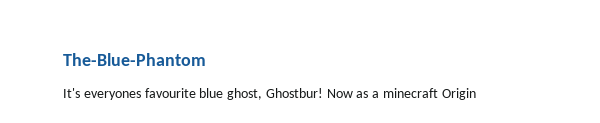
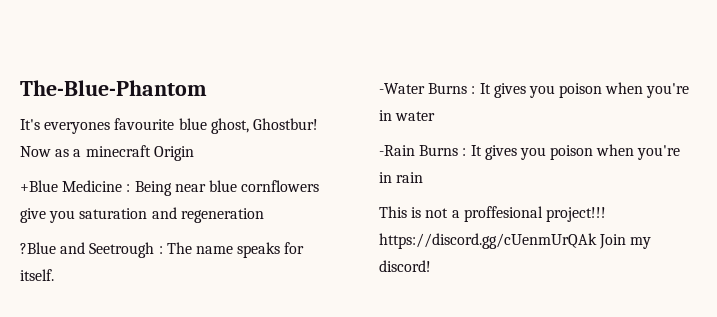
+ +Blue Medicine : Being near blue cornflowers give you saturation and regeneration
+ ?Blue and Seetrough : The name speaks for itself.
+ -Water Burns : It gives you poison when you're in water
+ -Rain Burns : It gives you poison when you're in rain
+ This is not a proffesional project!!! https://discord.gg/cUenmUrQAk Join my discord!

